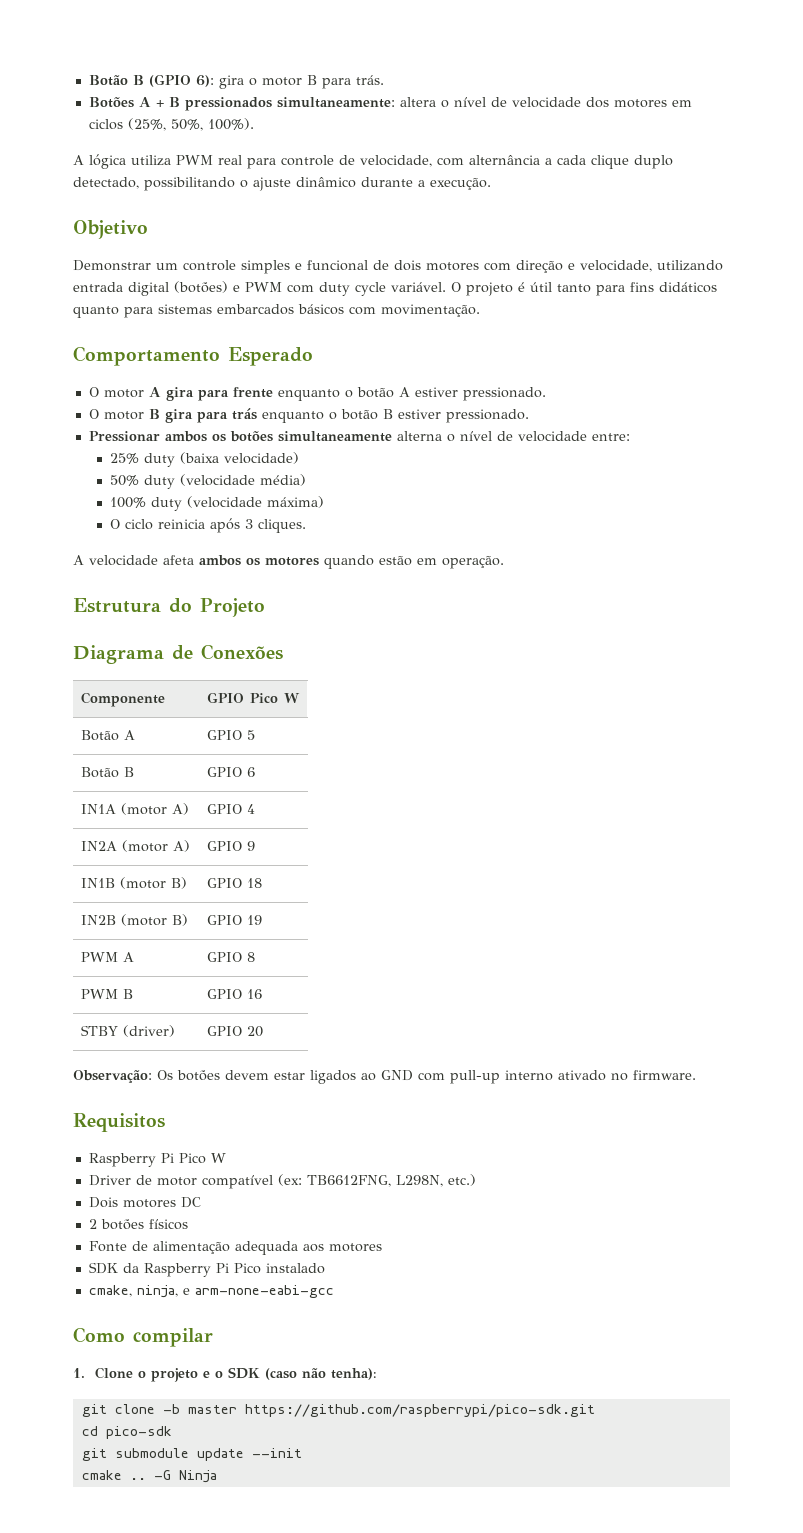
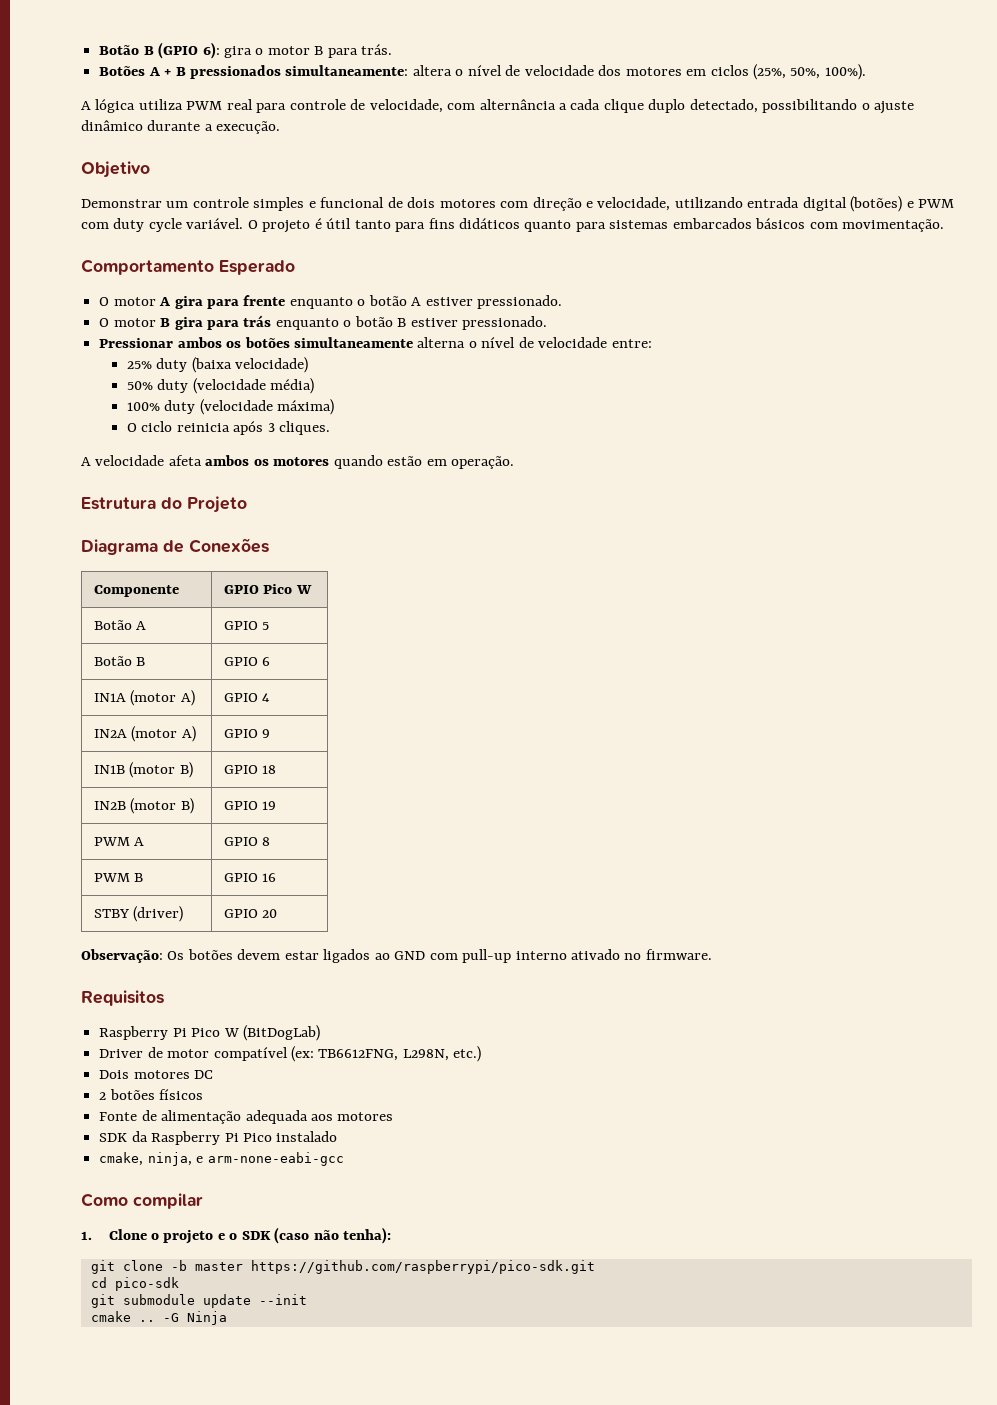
- Raspberry Pi Pico W
+ Raspberry Pi Pico W (BitDogLab)

